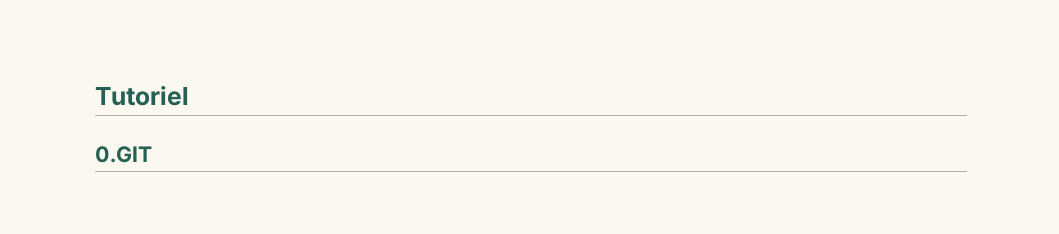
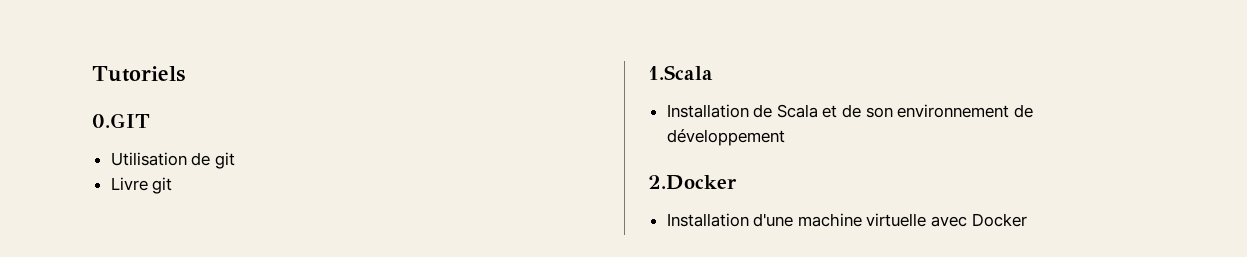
- Tutoriel
+ Tutoriels
+ Utilisation de git
+ Livre git
+ 1.Scala
+ Installation de Scala et de son environnement de développement
+ 2.Docker
+ Installation d'une machine virtuelle avec Docker

